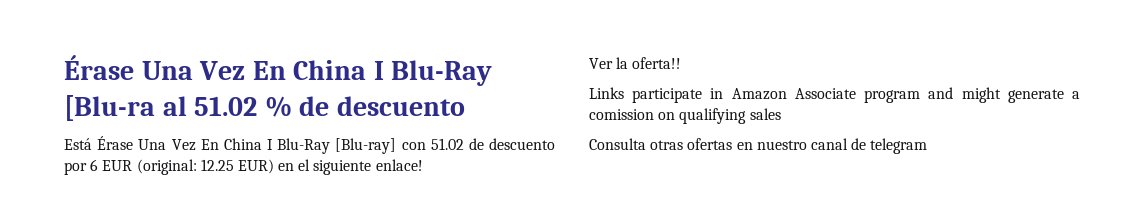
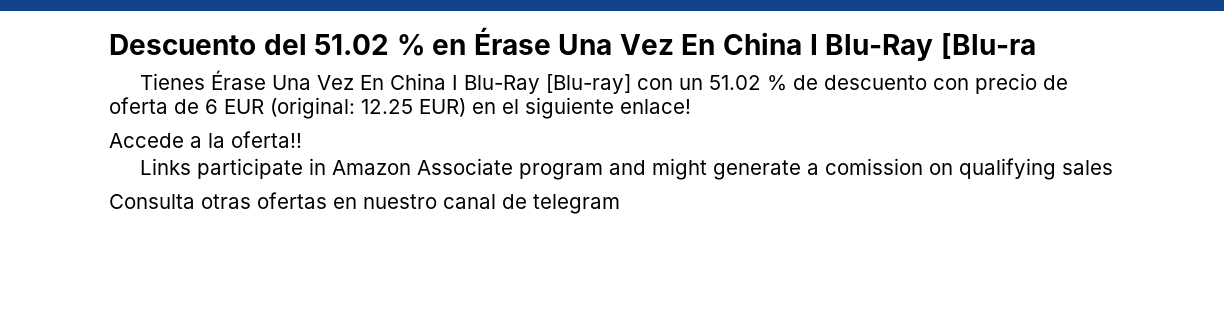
- Érase Una Vez En China I Blu-Ray [Blu-ra al 51.02 % de descuento
- Está Érase Una Vez En China I Blu-Ray [Blu-ray] con 51.02 de descuento por 6 EUR (original: 12.25 EUR) en el siguiente enlace!
+ Descuento del 51.02 % en Érase Una Vez En China I Blu-Ray [Blu-ra
+ Tienes Érase Una Vez En China I Blu-Ray [Blu-ray] con un 51.02 % de descuento con precio de oferta de 6 EUR (original: 12.25 EUR) en el siguiente enlace!
- Ver la oferta!!
+ Accede a la oferta!!

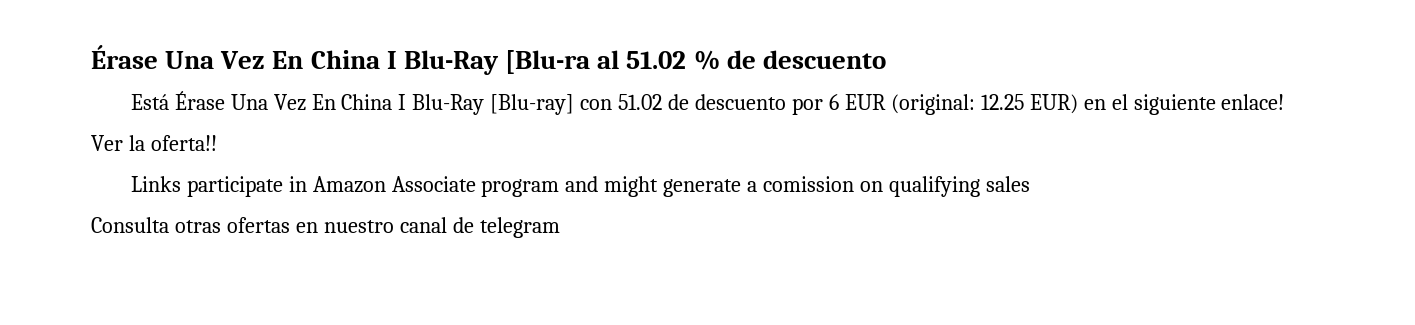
- Descuento del 51.02 % en Érase Una Vez En China I Blu-Ray [Blu-ra
- Tienes Érase Una Vez En China I Blu-Ray [Blu-ray] con un 51.02 % de descuento con precio de oferta de 6 EUR (original: 12.25 EUR) en el siguiente enlace!
+ Érase Una Vez En China I Blu-Ray [Blu-ra al 51.02 % de descuento
+ Está Érase Una Vez En China I Blu-Ray [Blu-ray] con 51.02 de descuento por 6 EUR (original: 12.25 EUR) en el siguiente enlace!
- Accede a la oferta!!
+ Ver la oferta!!

